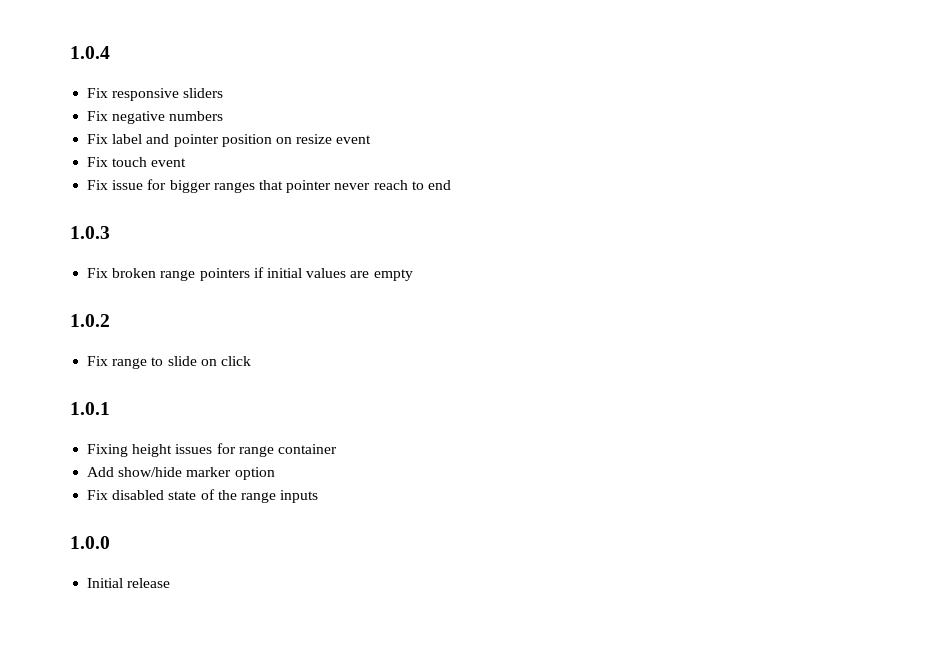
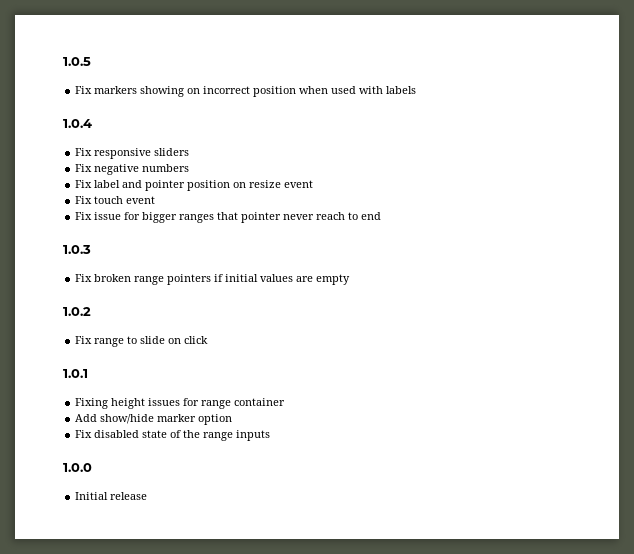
+ 1.0.5
+ Fix markers showing on incorrect position when used with labels

